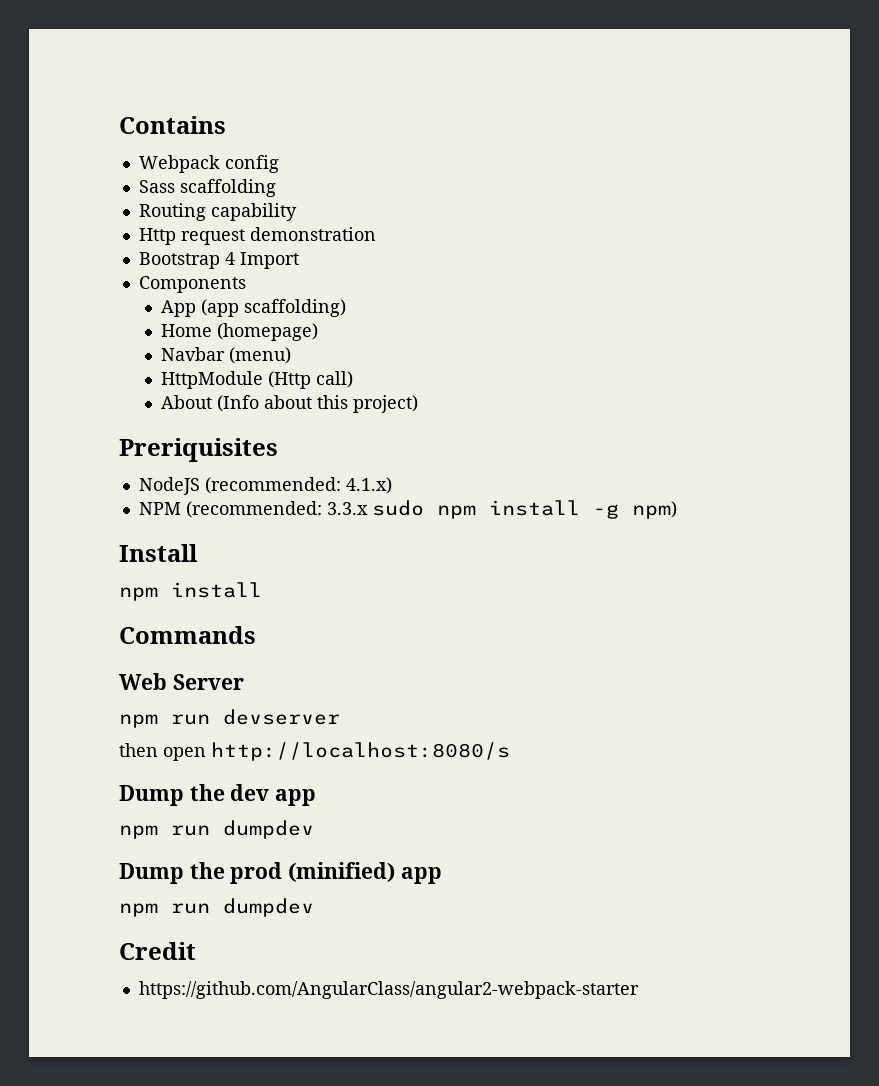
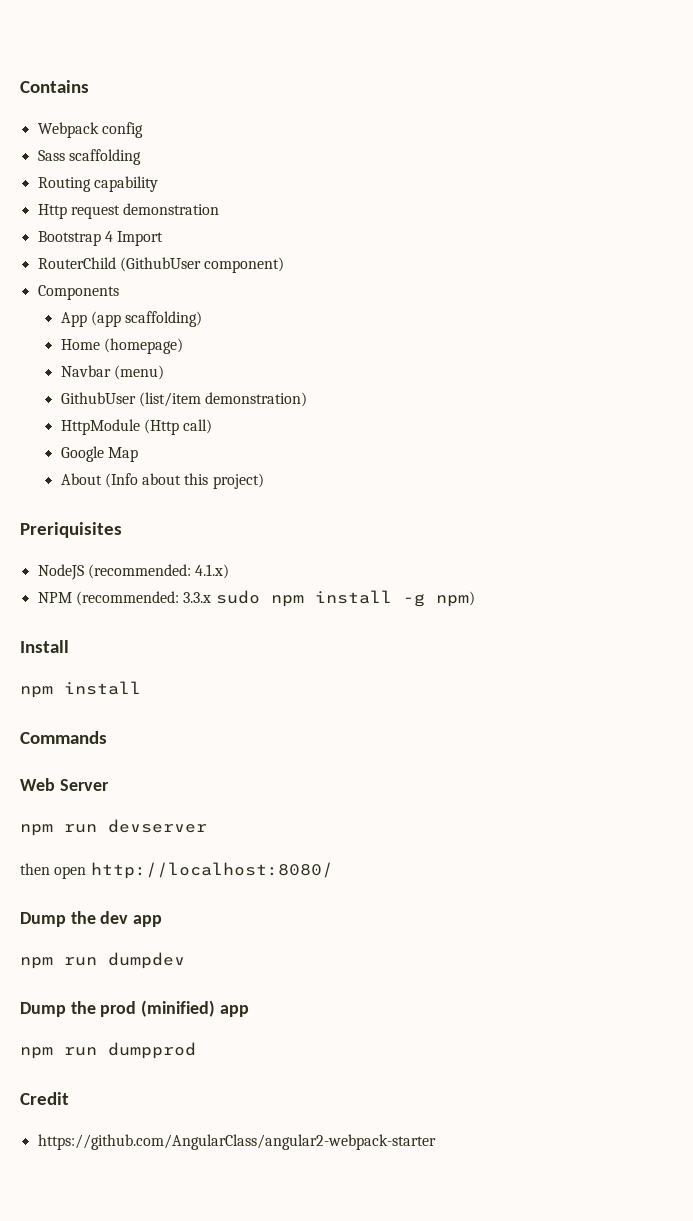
+ RouterChild (GithubUser component)
+ GithubUser (list/item demonstration)
+ Google Map
- then open http://localhost:8080/s
+ then open http://localhost:8080/
  Dump the prod (minified) app
- npm run dumpdev
+ npm run dumpprod

